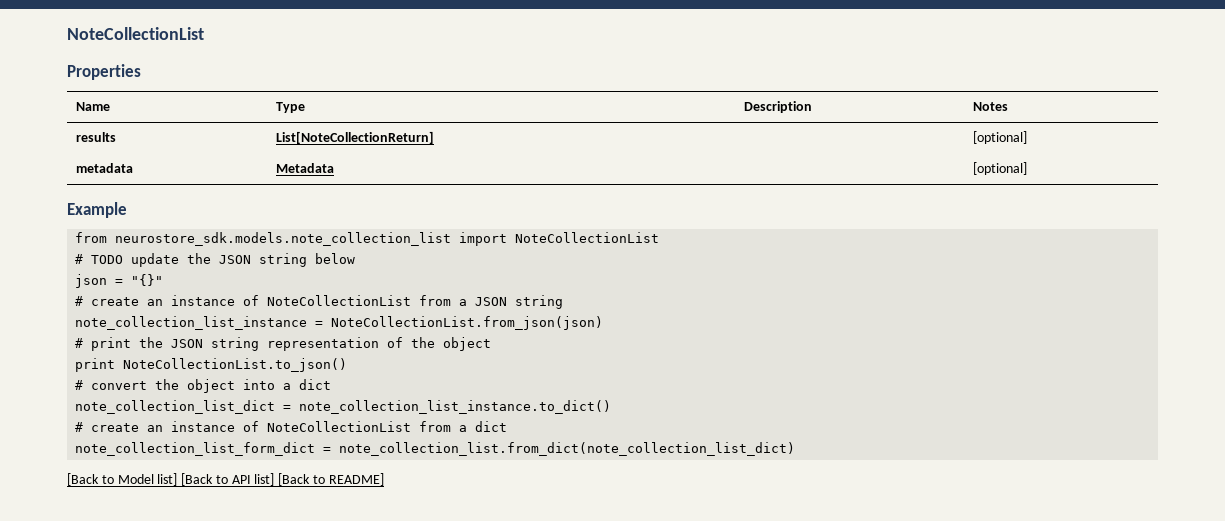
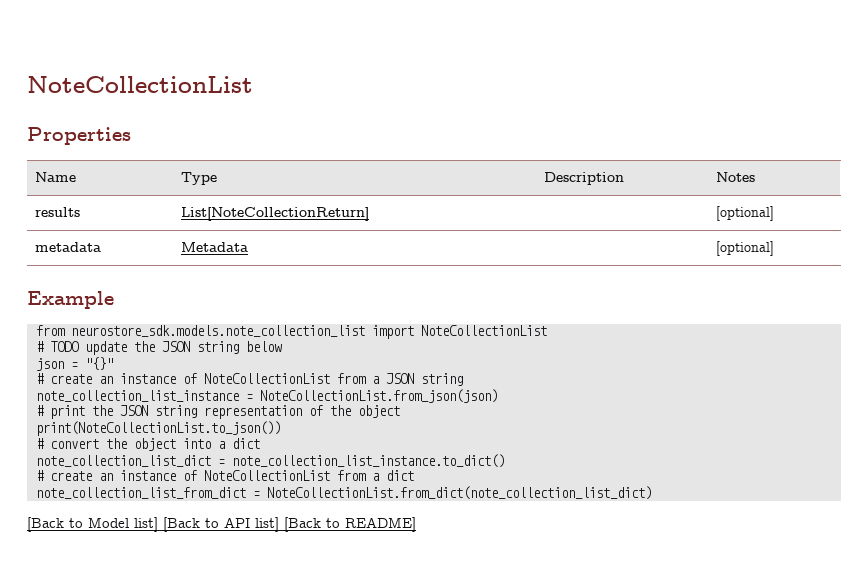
- print NoteCollectionList.to_json()
+ print(NoteCollectionList.to_json())
- note_collection_list_form_dict = note_collection_list.from_dict(note_collection_list_dict)
+ note_collection_list_from_dict = NoteCollectionList.from_dict(note_collection_list_dict)

